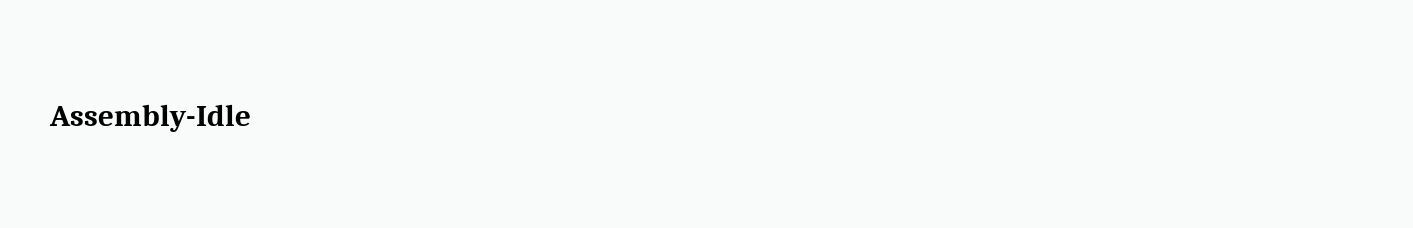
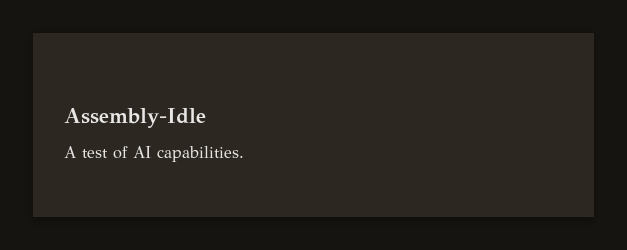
+ A test of AI capabilities.

